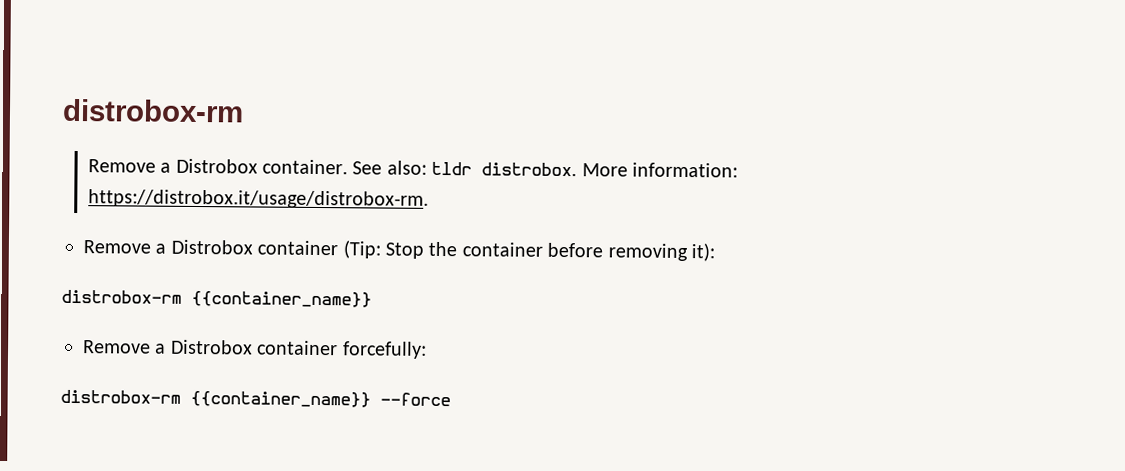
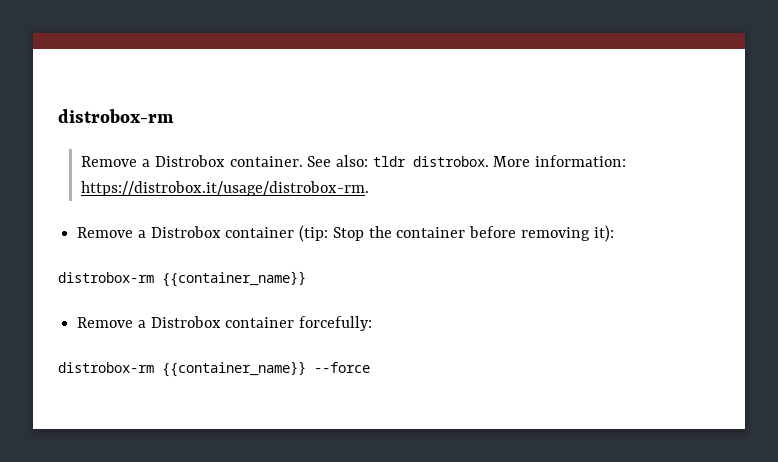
- Remove a Distrobox container (Tip: Stop the container before removing it):
+ Remove a Distrobox container (tip: Stop the container before removing it):

